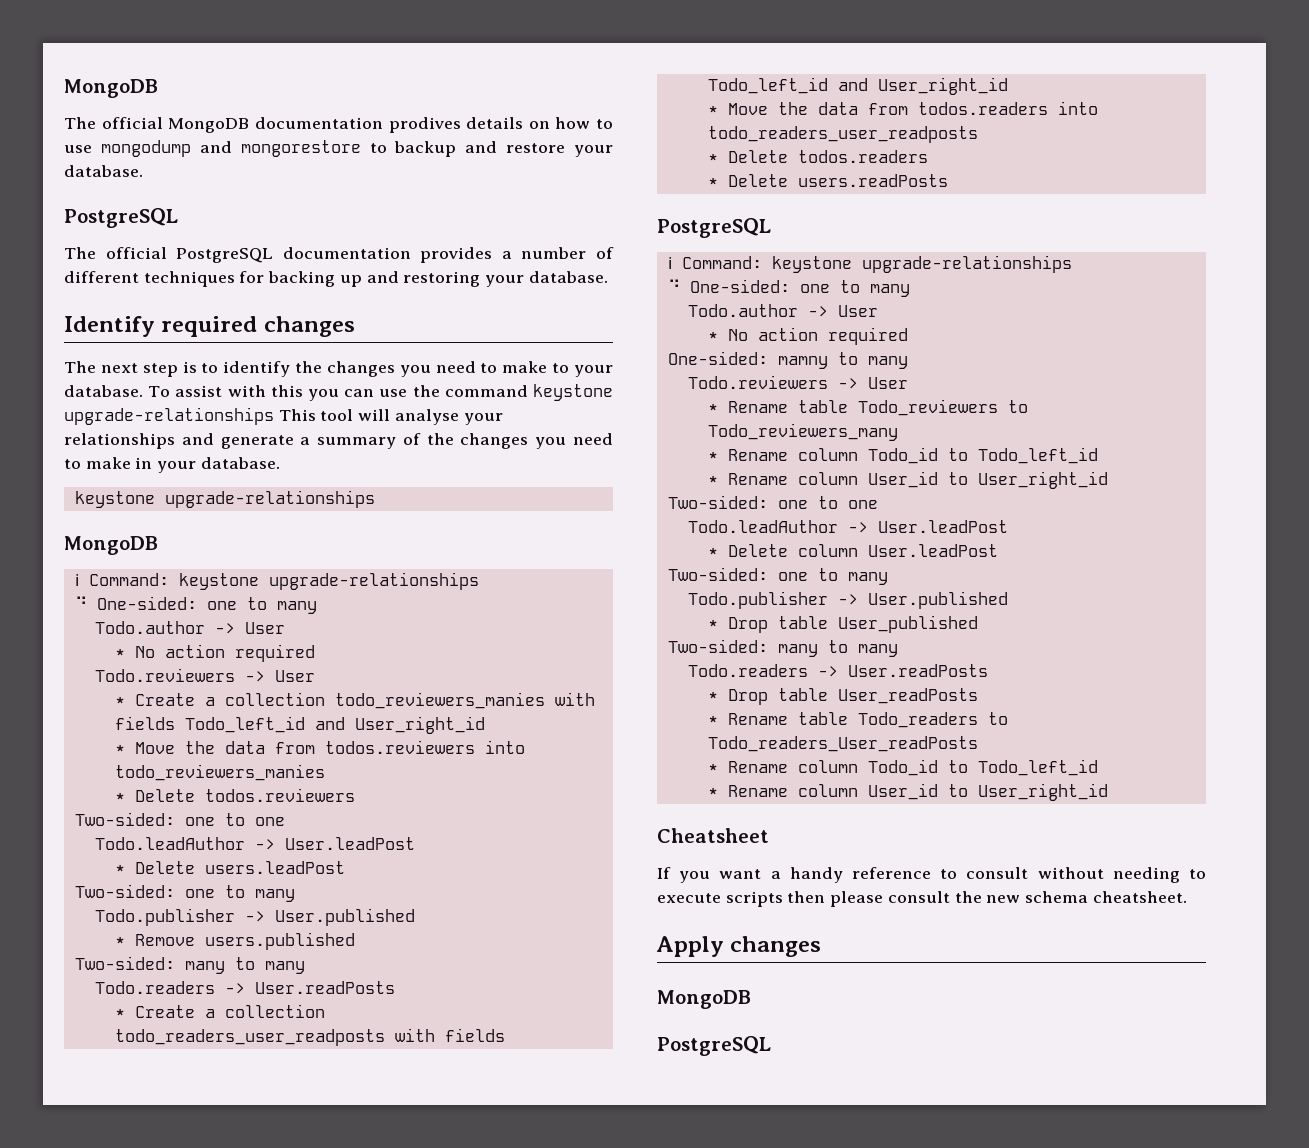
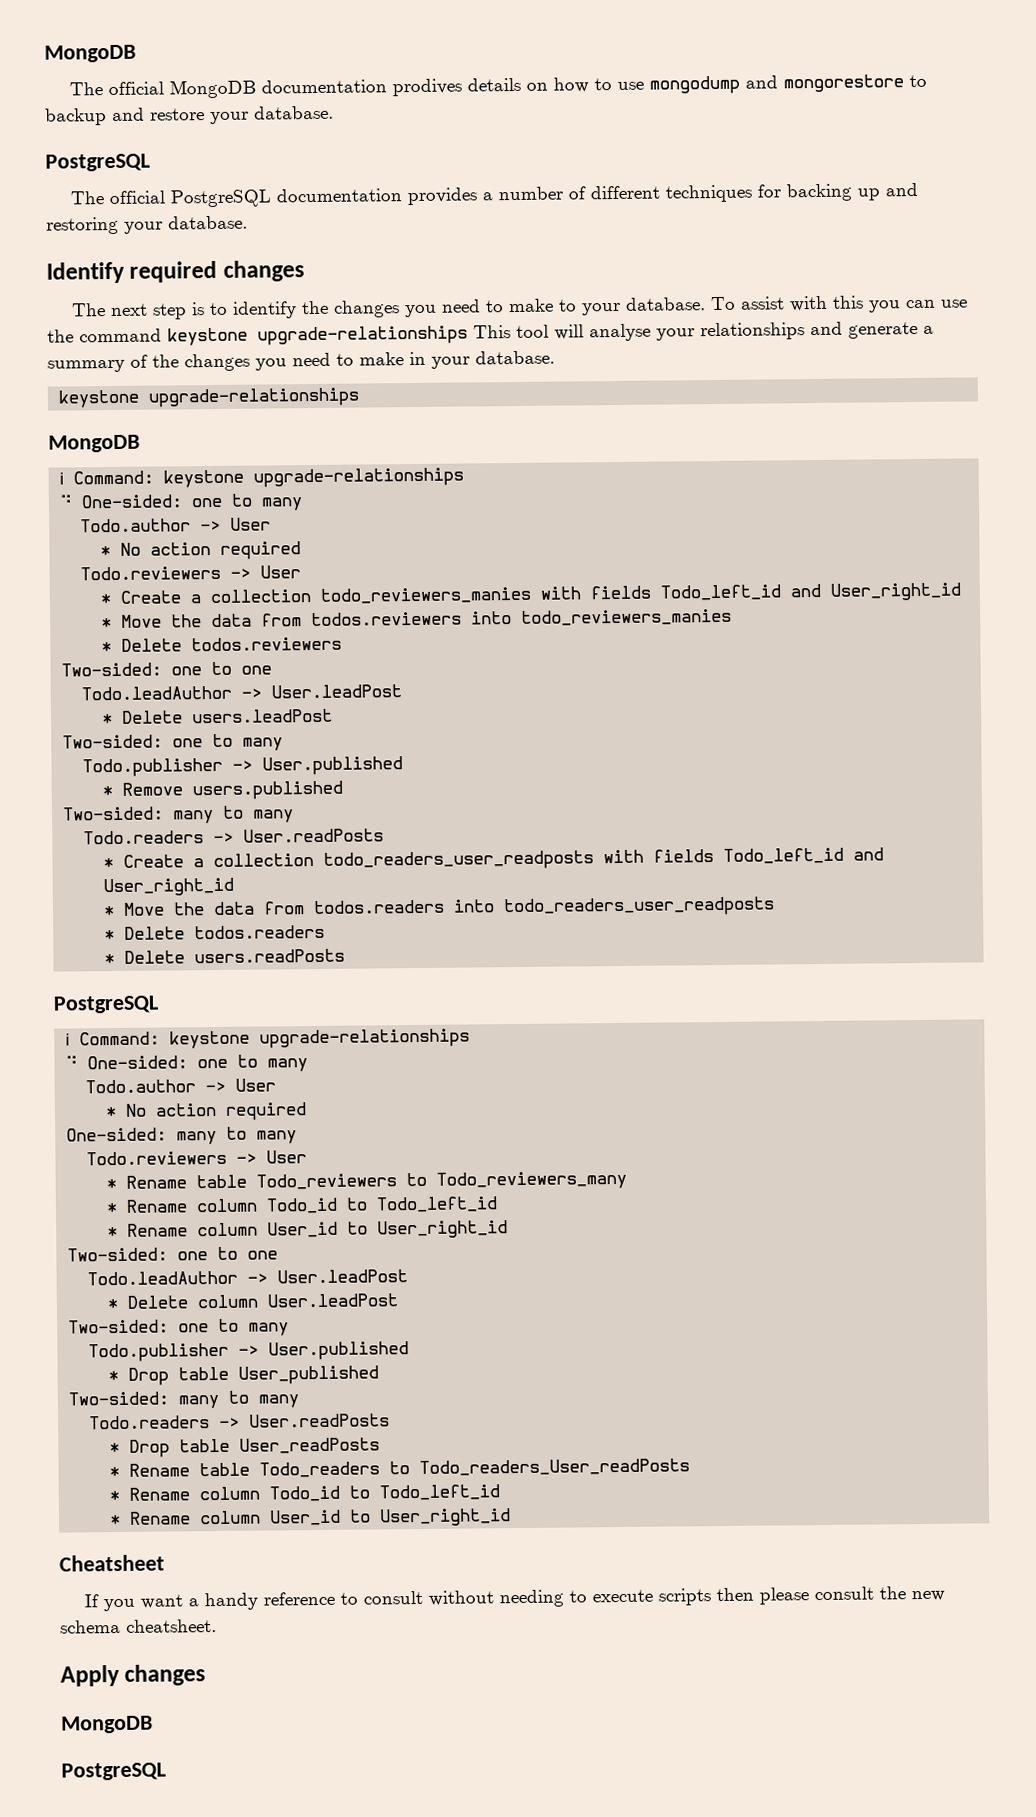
- One-sided: mamny to many
+ One-sided: many to many

